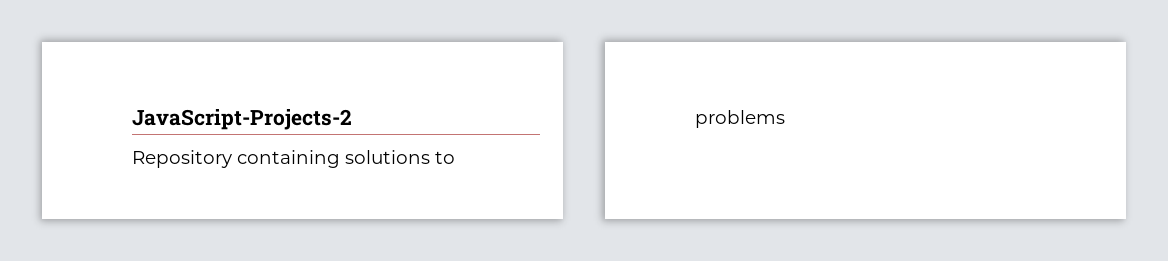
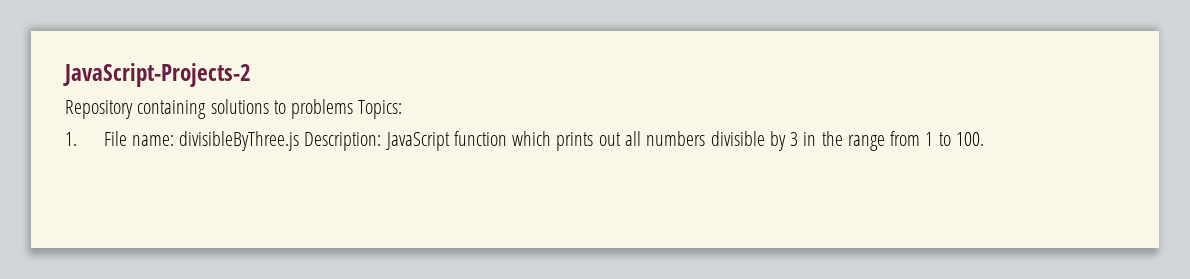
- Repository containing solutions to problems
+ Repository containing solutions to problems Topics:
+ 1. File name: divisibleByThree.js Description: JavaScript function which prints out all numbers divisible by 3 in the range from 1 to 100.

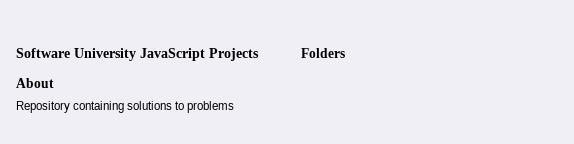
- JavaScript-Projects-2
+ Software University JavaScript Projects
+ About
- Repository containing solutions to problems Topics:
- 1. File name: divisibleByThree.js Description: JavaScript function which prints out all numbers divisible by 3 in the range from 1 to 100.
+ Repository containing solutions to problems
+ Folders

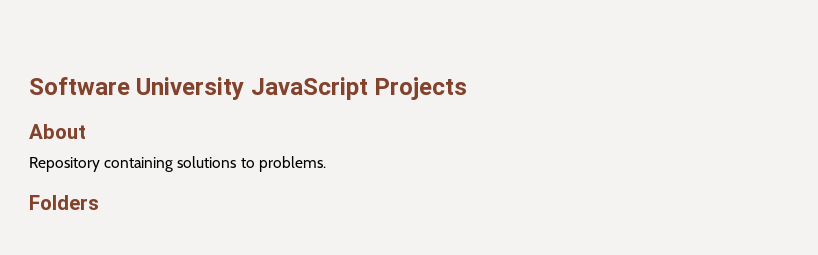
- Repository containing solutions to problems
+ Repository containing solutions to problems.

